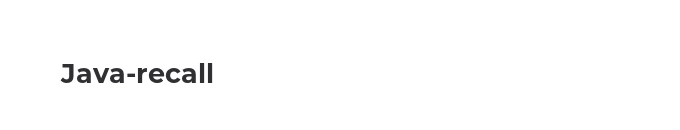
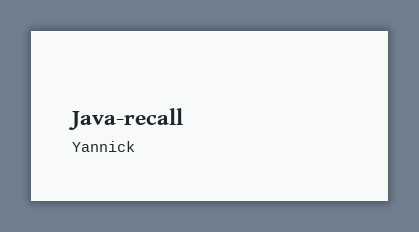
+ Yannick

